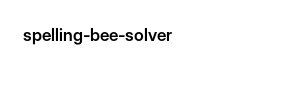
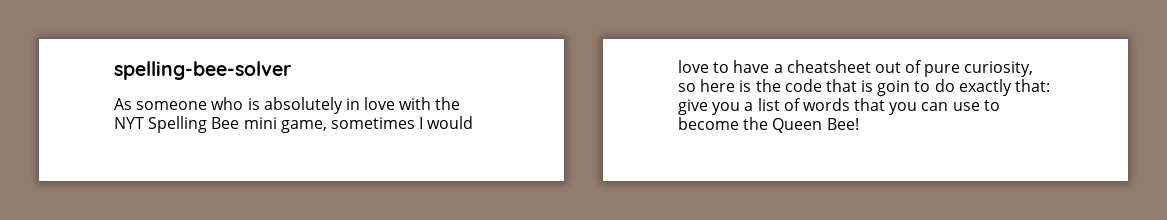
+ As someone who is absolutely in love with the NYT Spelling Bee mini game, sometimes I would love to have a cheatsheet out of pure curiosity, so here is the code that is goin to do exactly that: give you a list of words that you can use to become the Queen Bee!

